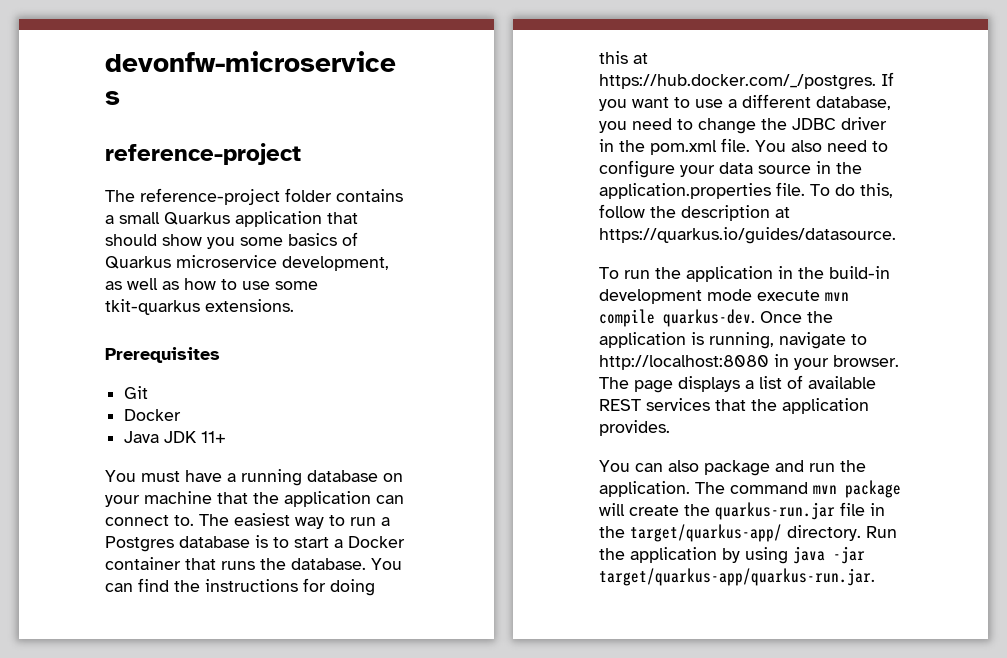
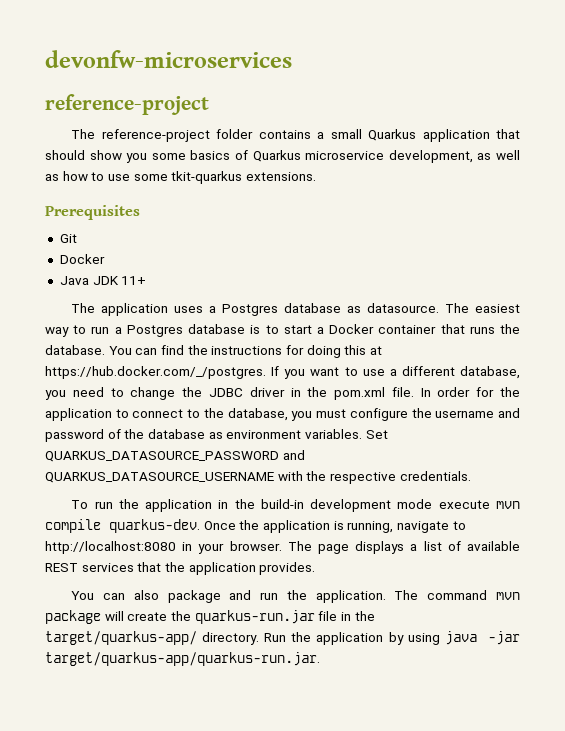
- You must have a running database on your machine that the application can connect to.
+ The application uses a Postgres database as datasource.
- You also need to configure your data source in the application.properties file. To do this, follow the description at https://quarkus.io/guides/datasource.
+ In order for the application to connect to the database, you must configure the username and password of the database as environment variables. Set QUARKUS_DATASOURCE_PASSWORD and QUARKUS_DATASOURCE_USERNAME with the respective credentials.

